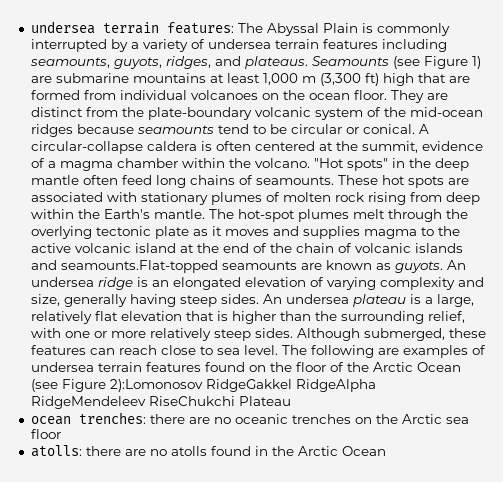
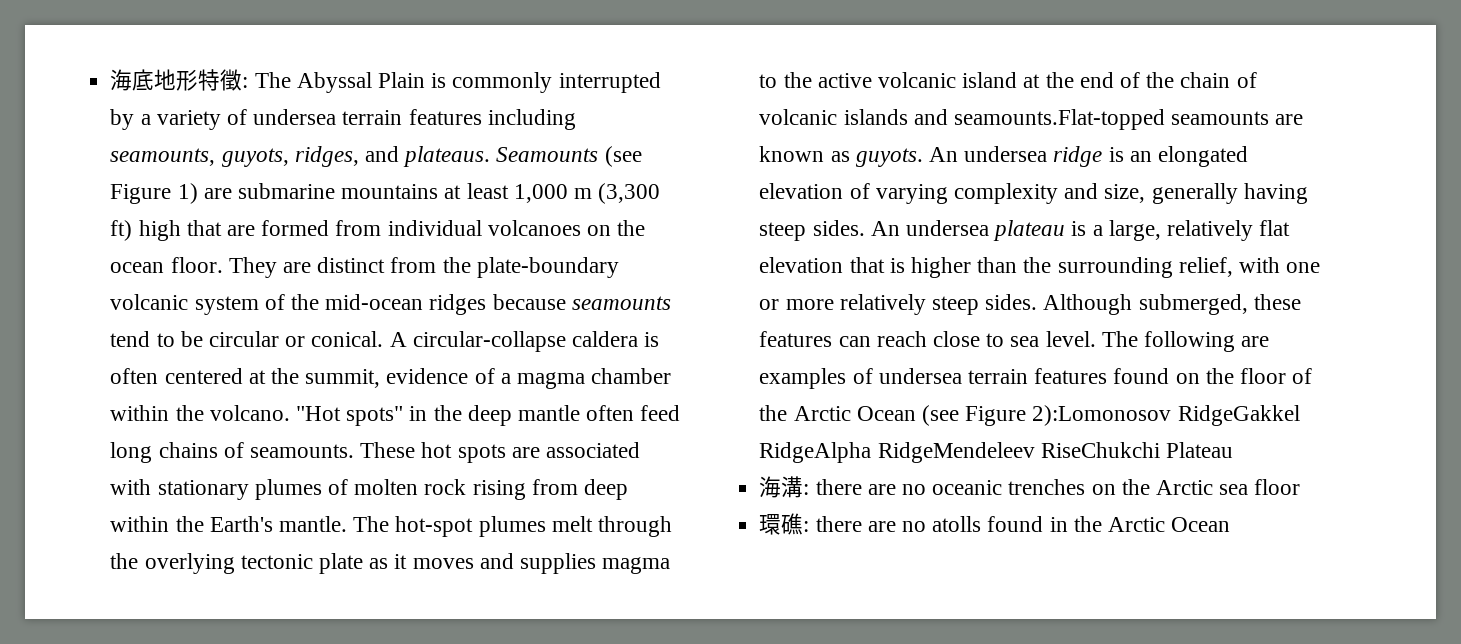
- undersea terrain features: The Abyssal Plain is commonly interrupted by a variety of undersea terrain features including seamounts, guyots, ridges, and plateaus.
+ 海底地形特徵: The Abyssal Plain is commonly interrupted by a variety of undersea terrain features including seamounts, guyots, ridges, and plateaus.
- ocean trenches: there are no oceanic trenches on the Arctic sea floor
+ 海溝: there are no oceanic trenches on the Arctic sea floor
- atolls: there are no atolls found in the Arctic Ocean
+ 環礁: there are no atolls found in the Arctic Ocean

